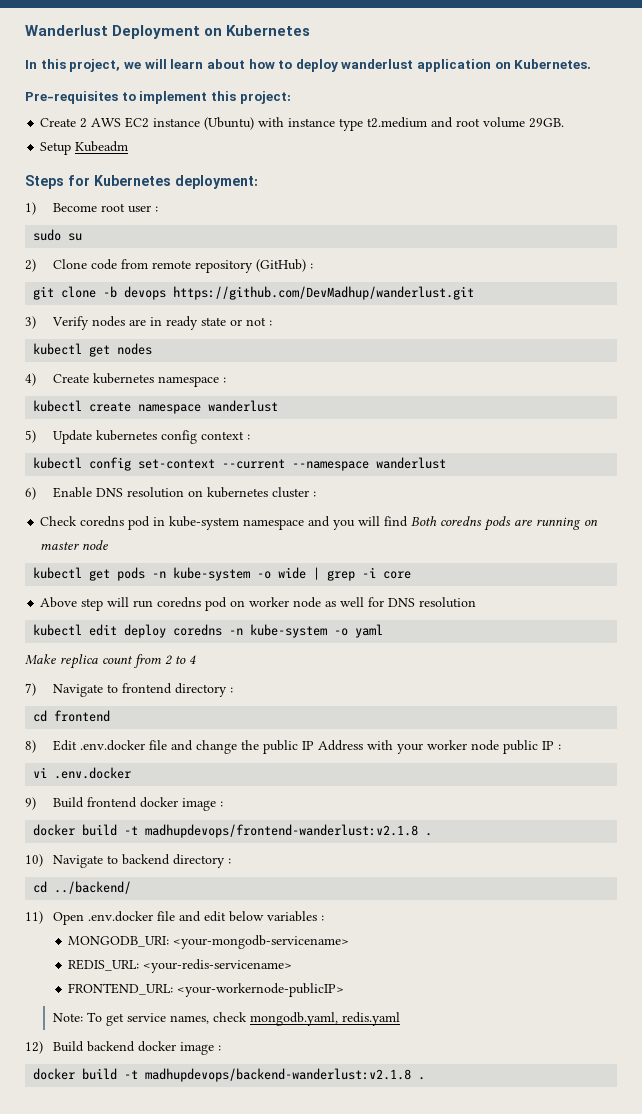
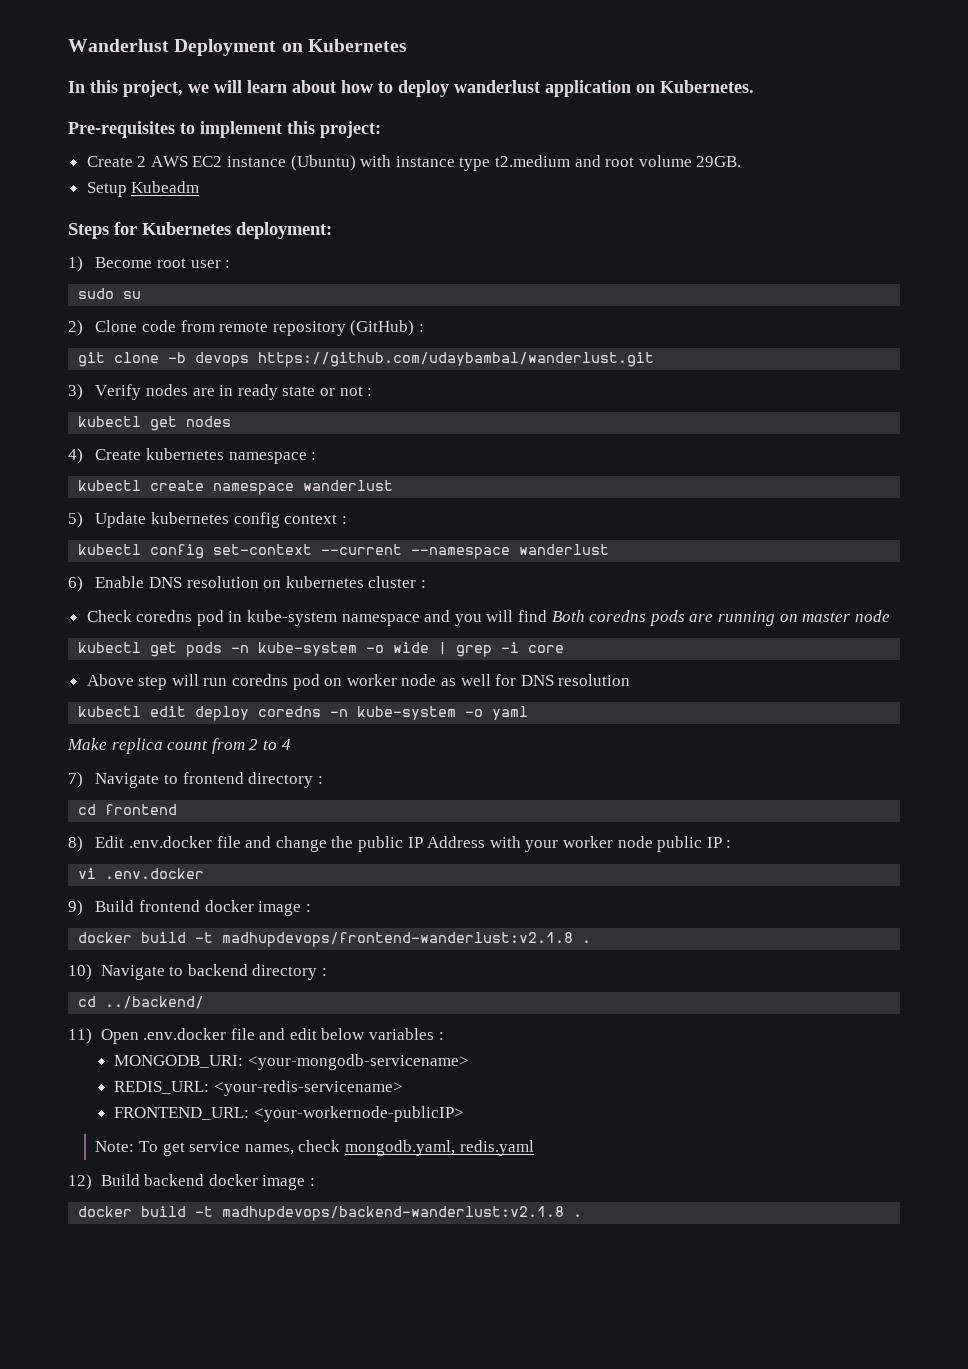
- git clone -b devops https://github.com/DevMadhup/wanderlust.git
+ git clone -b devops https://github.com/udaybambal/wanderlust.git

